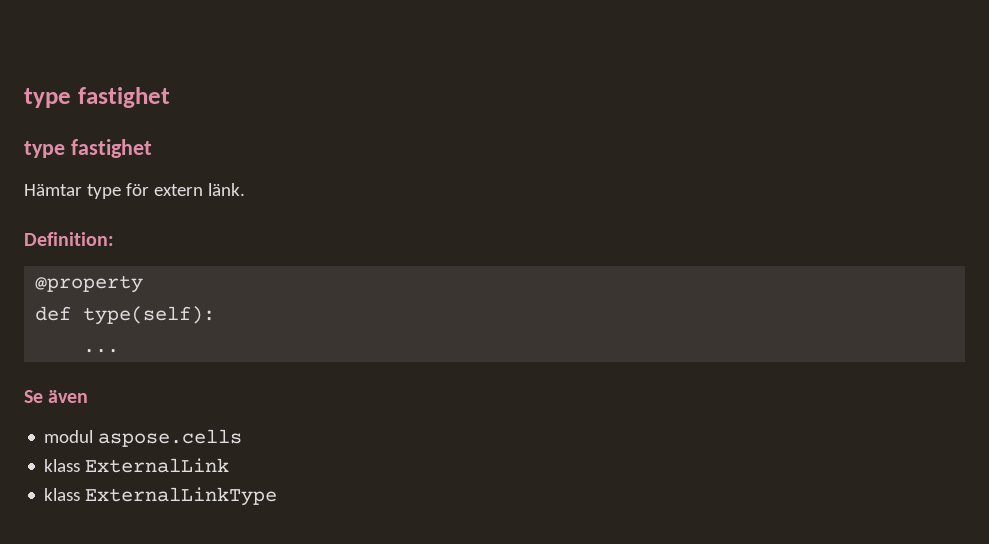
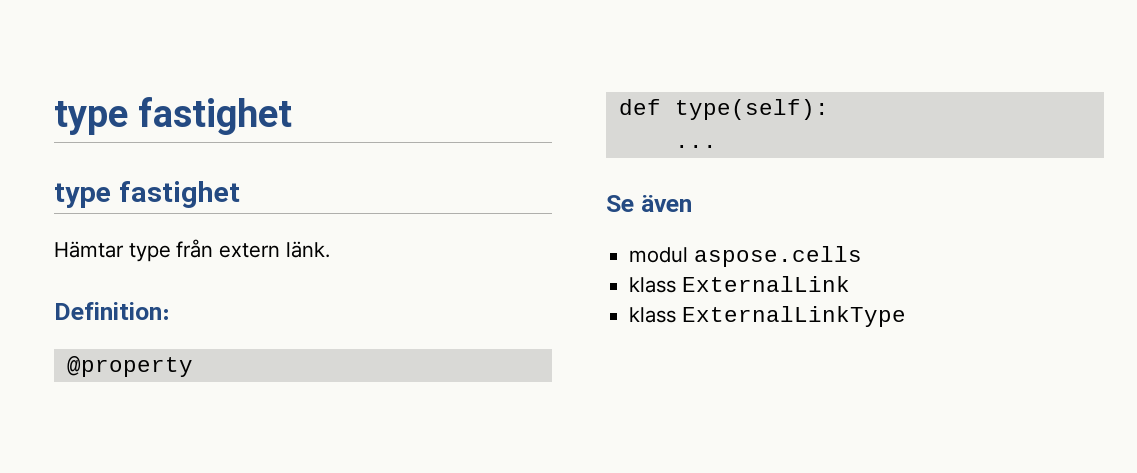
- Hämtar type för extern länk.
+ Hämtar type från extern länk.

